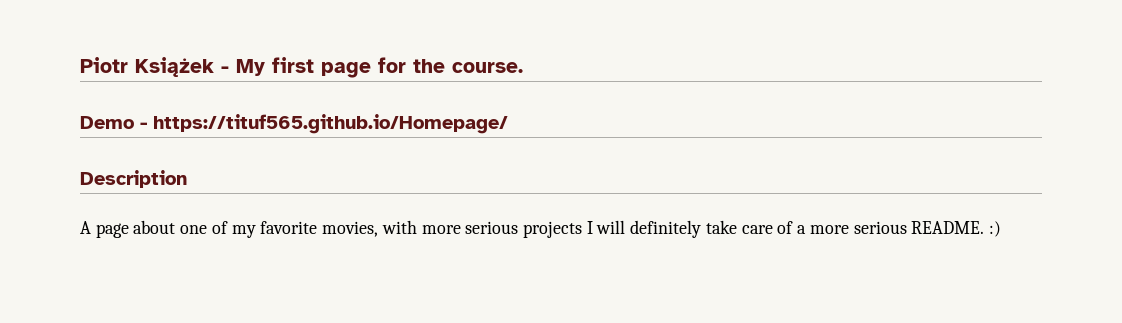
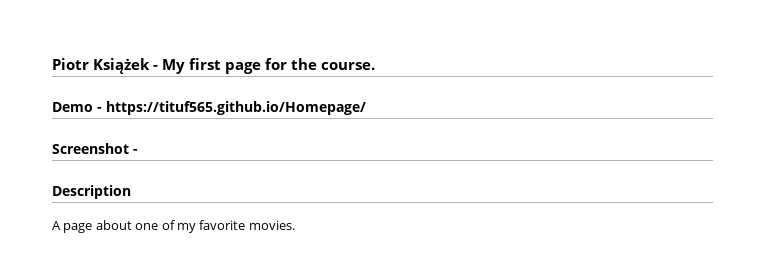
+ Screenshot -
- A page about one of my favorite movies, with more serious projects I will definitely take care of a more serious README. :)
+ A page about one of my favorite movies.

